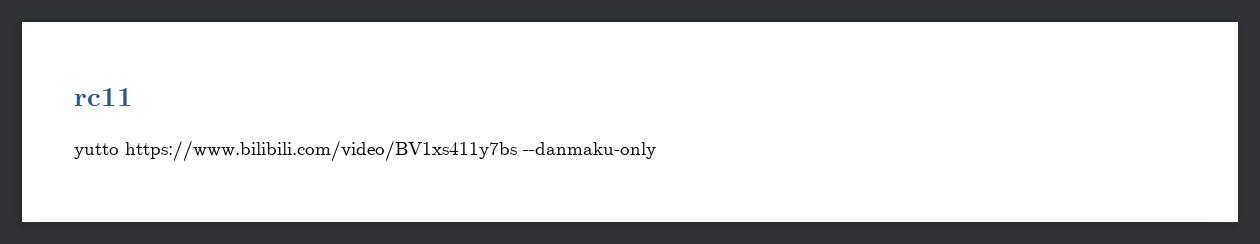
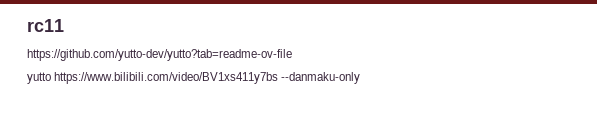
+ https://github.com/yutto-dev/yutto?tab=readme-ov-file

